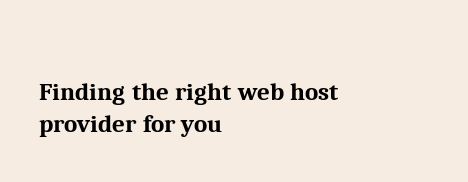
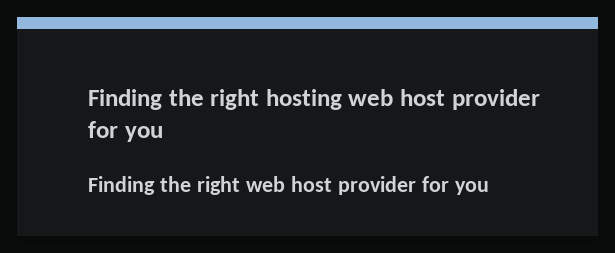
+ Finding the right hosting web host provider for you

